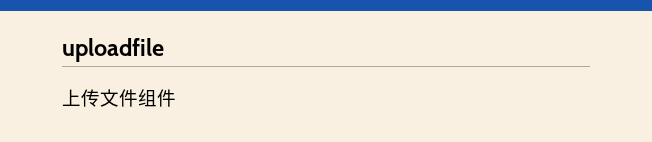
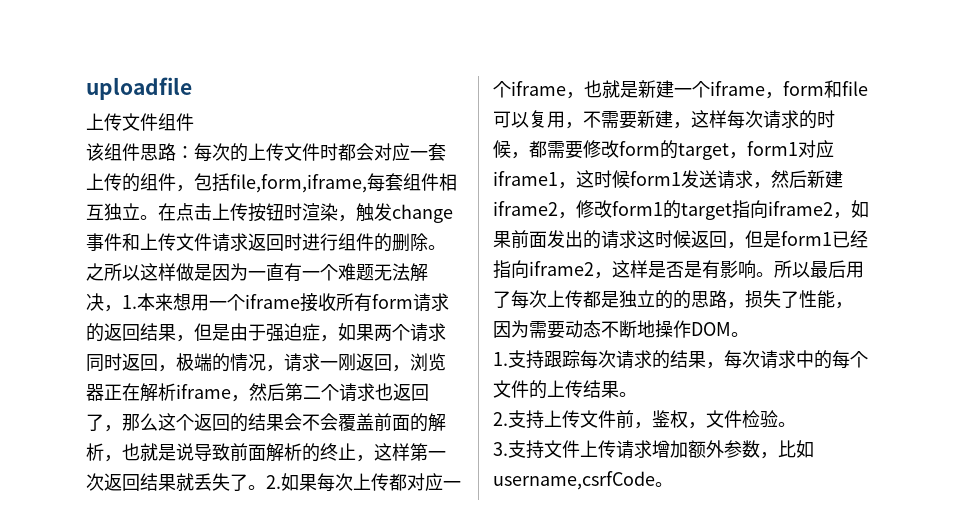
+ 该组件思路：每次的上传文件时都会对应一套上传的组件，包括file,form,iframe,每套组件相互独立。在点击上传按钮时渲染，触发change事件和上传文件请求返回时进行组件的删除。之所以这样做是因为一直有一个难题无法解决，1.本来想用一个iframe接收所有form请求的返回结果，但是由于强迫症，如果两个请求同时返回，极端的情况，请求一刚返回，浏览器正在解析iframe，然后第二个请求也返回了，那么这个返回的结果会不会覆盖前面的解析，也就是说导致前面解析的终止，这样第一次返回结果就丢失了。2.如果每次上传都对应一个iframe，也就是新建一个iframe，form和file可以复用，不需要新建，这样每次请求的时候，都需要修改form的target，form1对应iframe1，这时候form1发送请求，然后新建iframe2，修改form1的target指向iframe2，如果前面发出的请求这时候返回，但是form1已经指向iframe2，这样是否是有影响。所以最后用了每次上传都是独立的的思路，损失了性能，因为需要动态不断地操作DOM。
+ 1.支持跟踪每次请求的结果，每次请求中的每个文件的上传结果。
+ 2.支持上传文件前，鉴权，文件检验。
+ 3.支持文件上传请求增加额外参数，比如username,csrfCode。

